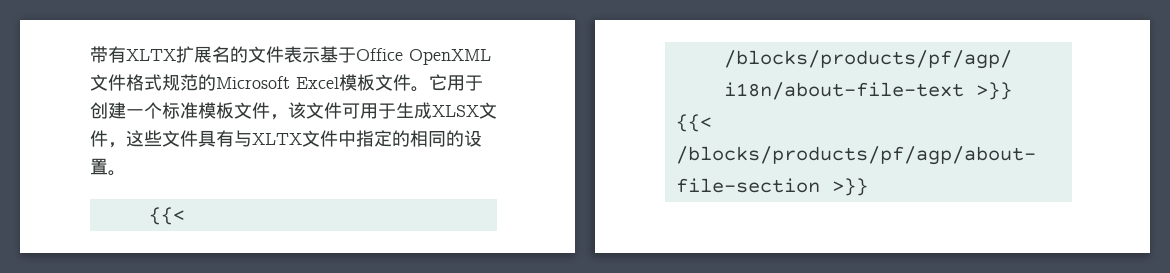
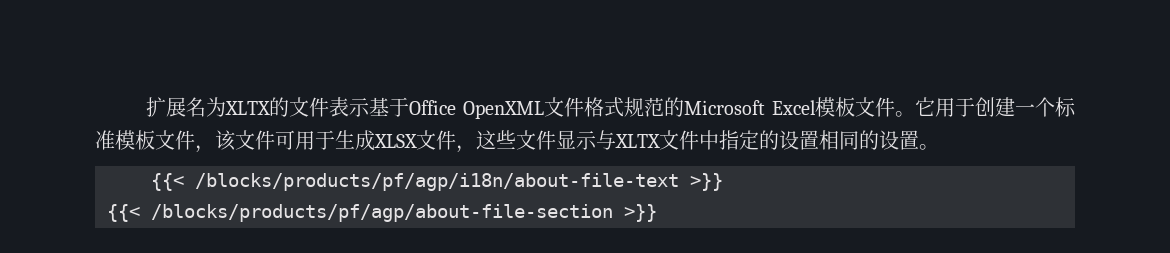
- 带有XLTX扩展名的文件表示基于Office OpenXML文件格式规范的Microsoft Excel模板文件。
+ 扩展名为XLTX的文件表示基于Office OpenXML文件格式规范的Microsoft Excel模板文件。
- 它用于创建一个标准模板文件，该文件可用于生成XLSX文件，这些文件具有与XLTX文件中指定的相同的设置。
+ 它用于创建一个标准模板文件，该文件可用于生成XLSX文件，这些文件显示与XLTX文件中指定的设置相同的设置。

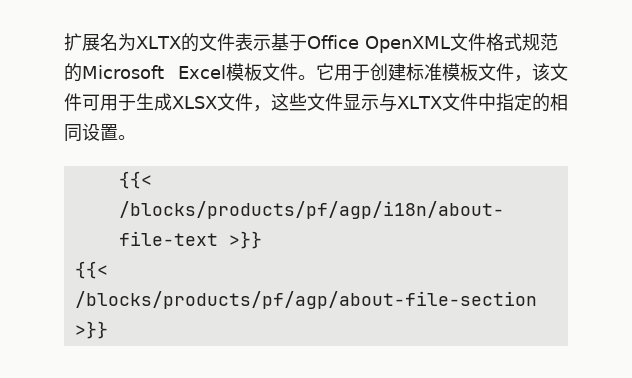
- 它用于创建一个标准模板文件，该文件可用于生成XLSX文件，这些文件显示与XLTX文件中指定的设置相同的设置。
+ 它用于创建标准模板文件，该文件可用于生成XLSX文件，这些文件显示与XLTX文件中指定的相同设置。

